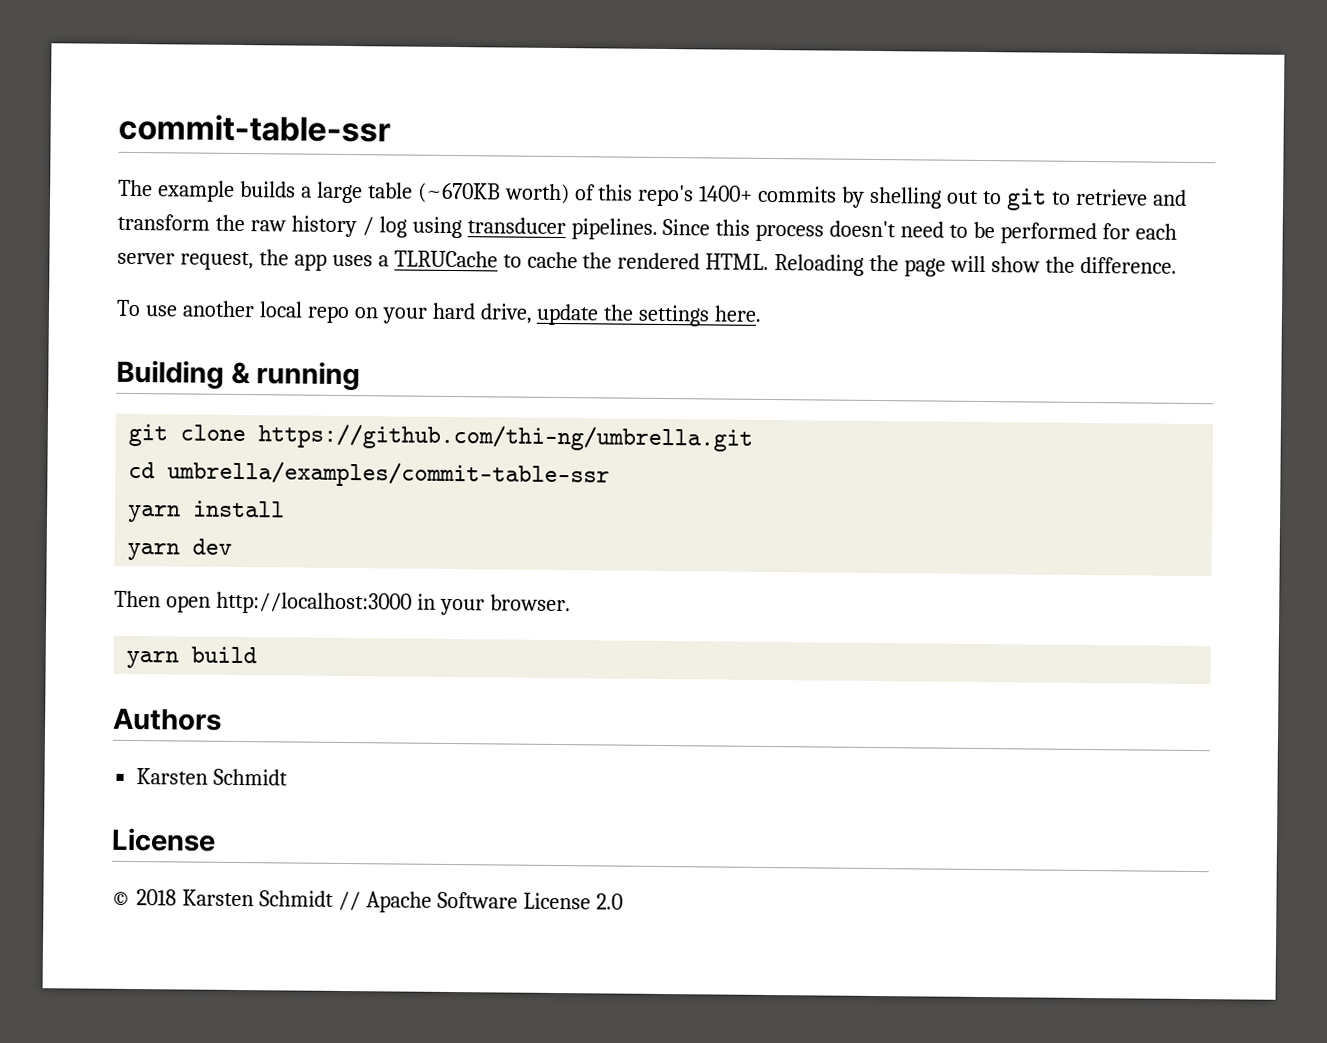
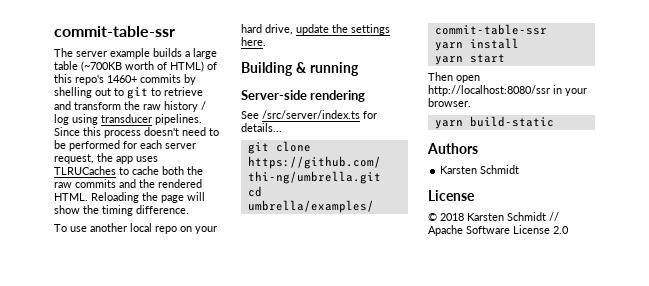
- The example builds a large table (~670KB worth) of this repo's 1400+ commits by shelling out to git to retrieve and transform the raw history / log using transducer pipelines.
+ The server example builds a large table (~700KB worth of HTML) of this repo's 1460+ commits by shelling out to git to retrieve and transform the raw history / log using transducer pipelines.
- Since this process doesn't need to be performed for each server request, the app uses a TLRUCache to cache the rendered HTML.
+ Since this process doesn't need to be performed for each server request, the app uses TLRUCaches to cache both the raw commits and the rendered HTML.
- Reloading the page will show the difference.
+ Reloading the page will show the timing difference.
+ Server-side rendering
+ See /src/server/index.ts for details...
- yarn dev
+ yarn start
- Then open http://localhost:3000 in your browser.
+ Then open http://localhost:8080/ssr in your browser.
- yarn build
+ yarn build-static

